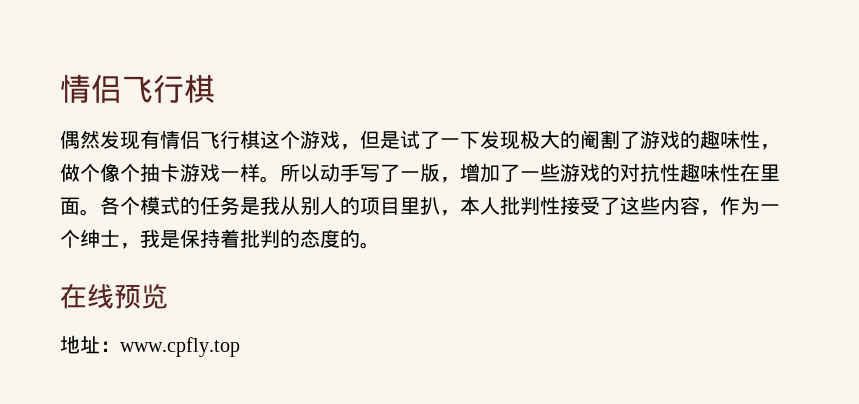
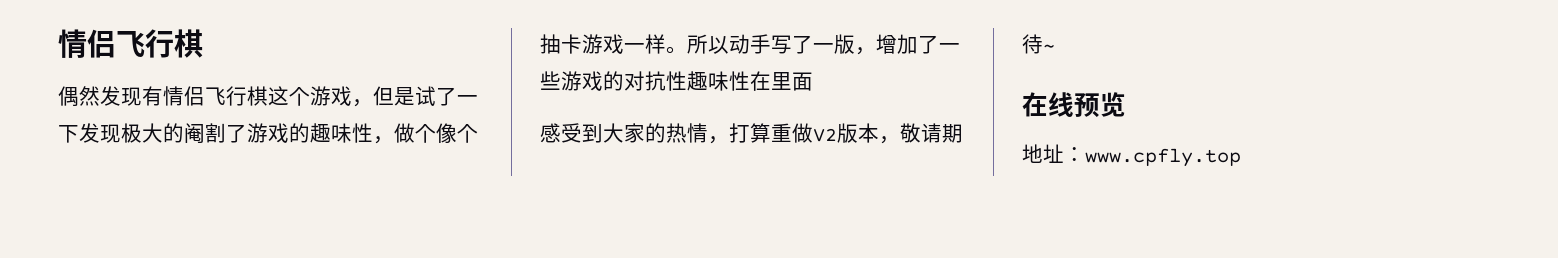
- 所以动手写了一版，增加了一些游戏的对抗性趣味性在里面。各个模式的任务是我从别人的项目里扒，本人批判性接受了这些内容，作为一个绅士，我是保持着批判的态度的。
+ 所以动手写了一版，增加了一些游戏的对抗性趣味性在里面
+ 感受到大家的热情，打算重做V2版本，敬请期待~

